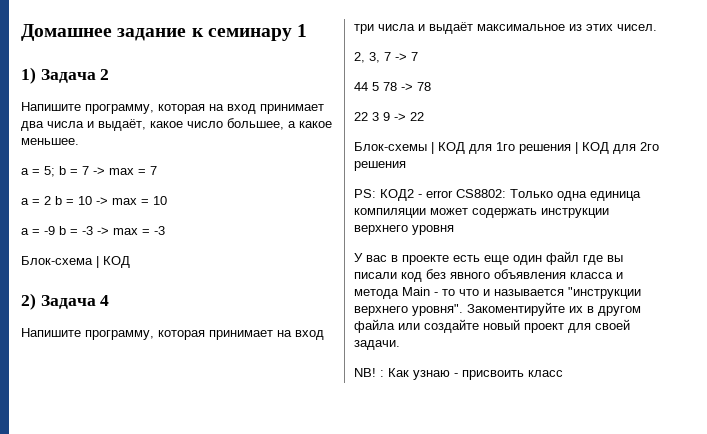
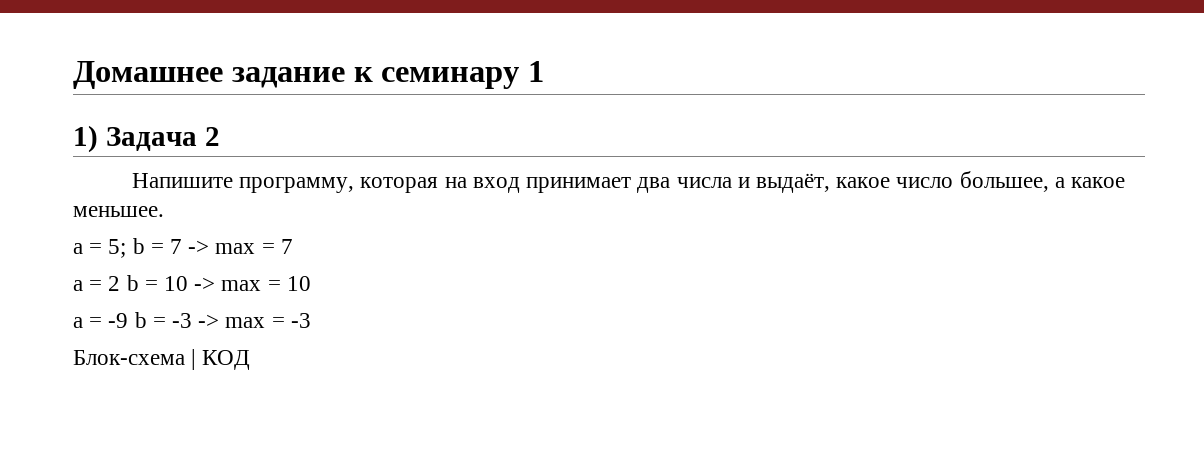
- 2) Задача 4
- Напишите программу, которая принимает на вход три числа и выдаёт максимальное из этих чисел.
- 2, 3, 7 -> 7
- 44 5 78 -> 78
- 22 3 9 -> 22
- Блок-схемы | КОД для 1го решения | КОД для 2го решения
- PS: КОД2 - error CS8802: Только одна единица компиляции может содержать инструкции верхнего уровня
- У вас в проекте есть еще один файл где вы писали код без явного объявления класса и метода Main - то что и называется "инструкции верхнего уровня". Закоментируйте их в другом файла или создайте новый проект для своей задачи.
- NB! : Как узнаю - присвоить класс

